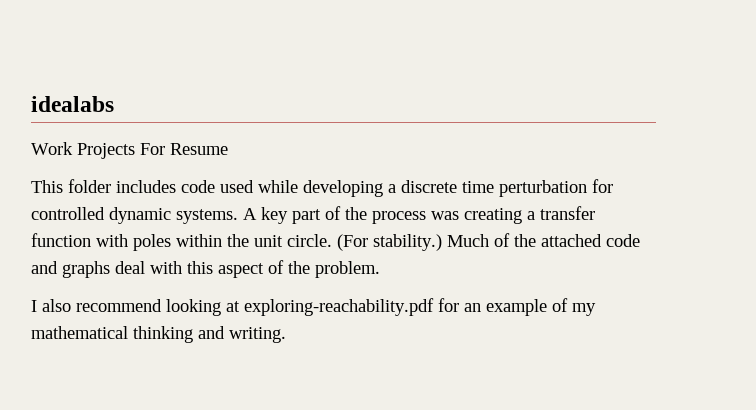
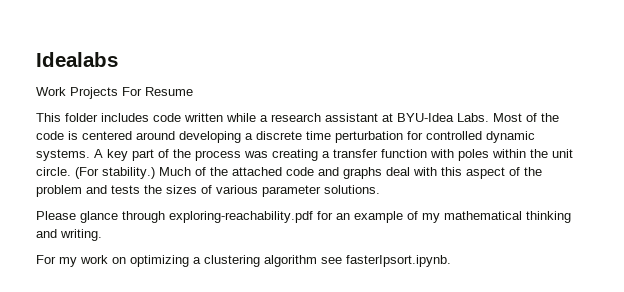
- idealabs
+ Idealabs
- This folder includes code used while developing a discrete time perturbation for controlled dynamic systems.
+ This folder includes code written while a research assistant at BYU-Idea Labs. Most of the code is centered around developing a discrete time perturbation for controlled dynamic systems.
- Much of the attached code and graphs deal with this aspect of the problem.
- I also recommend looking at exploring-reachability.pdf for an example of my mathematical thinking and writing.
+ Much of the attached code and graphs deal with this aspect of the problem and tests the sizes of various parameter solutions.
+ Please glance through exploring-reachability.pdf for an example of my mathematical thinking and writing.
+ For my work on optimizing a clustering algorithm see fasterIpsort.ipynb.

